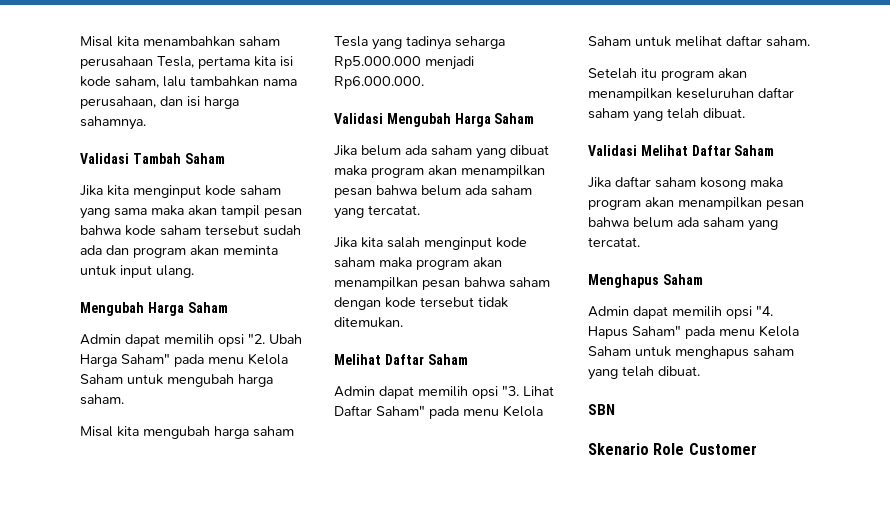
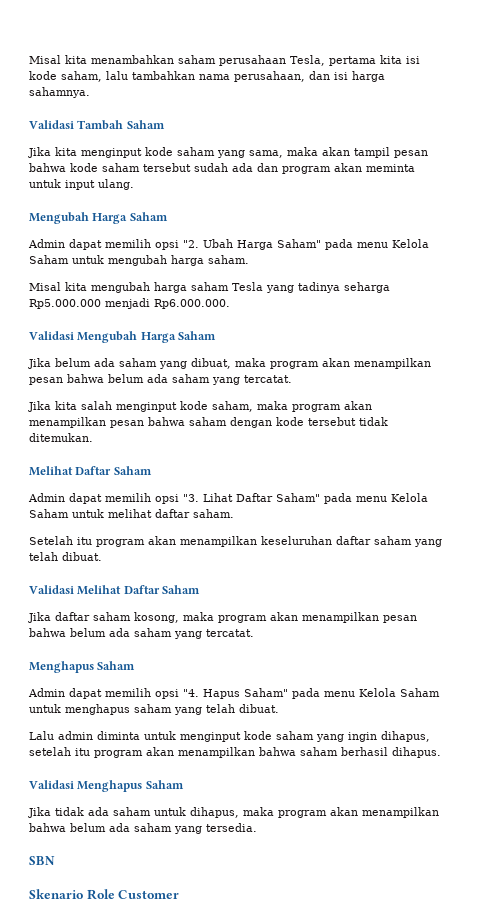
- Jika kita menginput kode saham yang sama maka akan tampil pesan bahwa kode saham tersebut sudah ada dan program akan meminta untuk input ulang.
+ Jika kita menginput kode saham yang sama, maka akan tampil pesan bahwa kode saham tersebut sudah ada dan program akan meminta untuk input ulang.
- Jika belum ada saham yang dibuat maka program akan menampilkan pesan bahwa belum ada saham yang tercatat.
+ Jika belum ada saham yang dibuat, maka program akan menampilkan pesan bahwa belum ada saham yang tercatat.
- Jika kita salah menginput kode saham maka program akan menampilkan pesan bahwa saham dengan kode tersebut tidak ditemukan.
+ Jika kita salah menginput kode saham, maka program akan menampilkan pesan bahwa saham dengan kode tersebut tidak ditemukan.
- Jika daftar saham kosong maka program akan menampilkan pesan bahwa belum ada saham yang tercatat.
+ Jika daftar saham kosong, maka program akan menampilkan pesan bahwa belum ada saham yang tercatat.
+ Lalu admin diminta untuk menginput kode saham yang ingin dihapus, setelah itu program akan menampilkan bahwa saham berhasil dihapus.
+ Validasi Menghapus Saham
+ Jika tidak ada saham untuk dihapus, maka program akan menampilkan bahwa belum ada saham yang tersedia.

